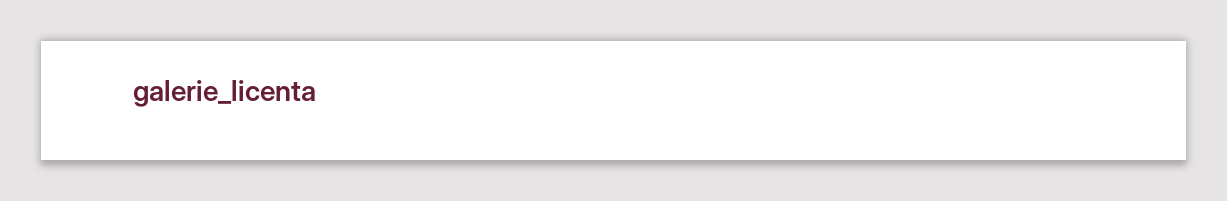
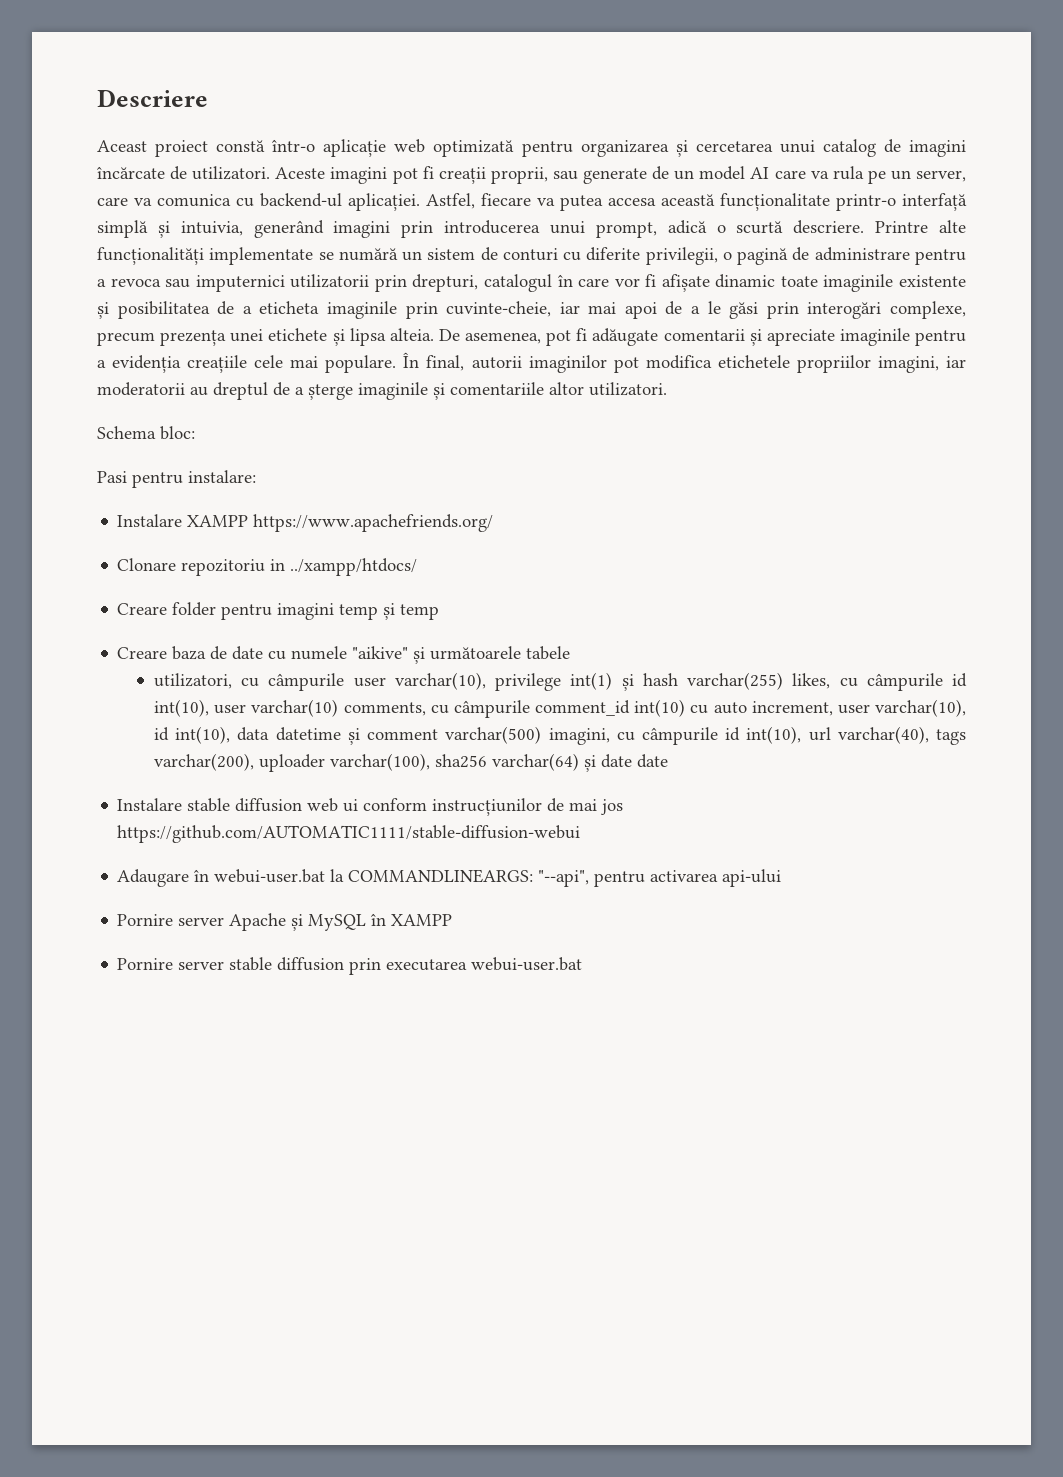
- galerie_licenta
+ Descriere
+ Aceast proiect constă într-o aplicație web optimizată pentru organizarea și cercetarea unui catalog de imagini încărcate de utilizatori. Aceste imagini pot fi creații proprii, sau generate de un model AI care va rula pe un server, care va comunica cu backend-ul aplicației. Astfel, fiecare va putea accesa această funcționalitate printr-o interfață simplă și intuivia, generând imagini prin introducerea unui prompt, adică o scurtă descriere. Printre alte funcționalități implementate se numără un sistem de conturi cu diferite privilegii, o pagină de administrare pentru a revoca sau imputernici utilizatorii prin drepturi, catalogul în care vor fi afișate dinamic toate imaginile existente și posibilitatea de a eticheta imaginile prin cuvinte-cheie, iar mai apoi de a le găsi prin interogări complexe, precum prezența unei etichete și lipsa alteia. De asemenea, pot fi adăugate comentarii și apreciate imaginile pentru a evidenția creațiile cele mai populare. În final, autorii imaginilor pot modifica etichetele propriilor imagini, iar moderatorii au dreptul de a șterge imaginile și comentariile altor utilizatori.
+ Schema bloc:
+ Pasi pentru instalare:
+ Instalare XAMPP https://www.apachefriends.org/
+ Clonare repozitoriu in ../xampp/htdocs/
+ Creare folder pentru imagini temp și temp
+ Creare baza de date cu numele "aikive" și următoarele tabele
+ utilizatori, cu câmpurile user varchar(10), privilege int(1) și hash varchar(255) likes, cu câmpurile id int(10), user varchar(10) comments, cu câmpurile comment_id int(10) cu auto increment, user varchar(10), id int(10), data datetime și comment varchar(500) imagini, cu câmpurile id int(10), url varchar(40), tags varchar(200), uploader varchar(100), sha256 varchar(64) și date date
+ Instalare stable diffusion web ui conform instrucțiunilor de mai jos https://github.com/AUTOMATIC1111/stable-diffusion-webui
+ Adaugare în webui-user.bat la COMMANDLINEARGS: "--api", pentru activarea api-ului
+ Pornire server Apache și MySQL în XAMPP
+ Pornire server stable diffusion prin executarea webui-user.bat

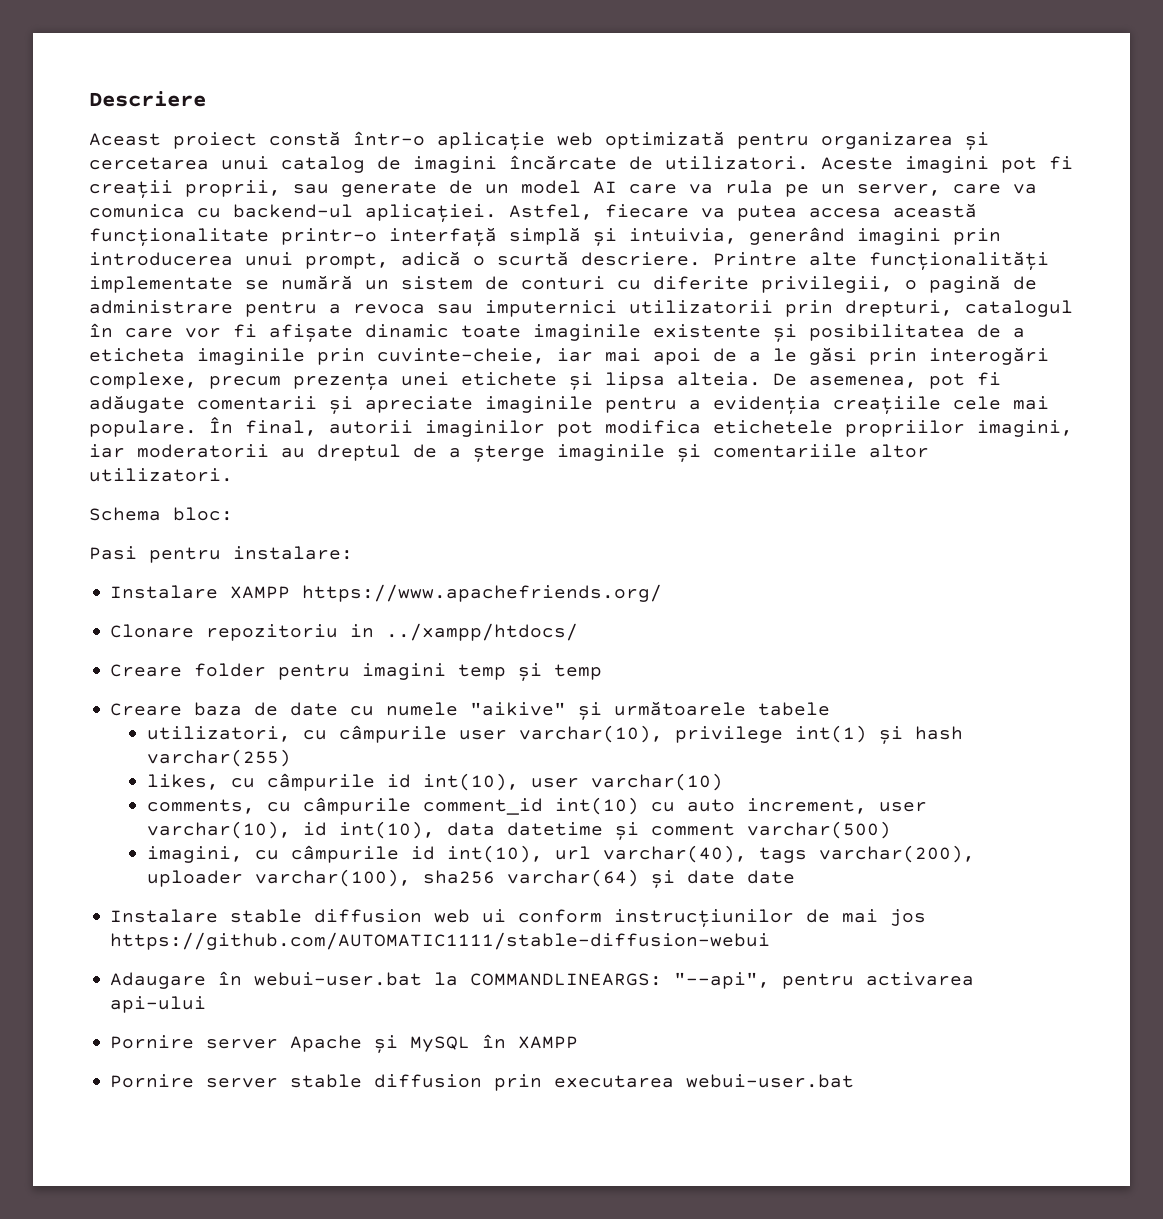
- utilizatori, cu câmpurile user varchar(10), privilege int(1) și hash varchar(255) likes, cu câmpurile id int(10), user varchar(10) comments, cu câmpurile comment_id int(10) cu auto increment, user varchar(10), id int(10), data datetime și comment varchar(500) imagini, cu câmpurile id int(10), url varchar(40), tags varchar(200), uploader varchar(100), sha256 varchar(64) și date date
+ utilizatori, cu câmpurile user varchar(10), privilege int(1) și hash varchar(255)
+ likes, cu câmpurile id int(10), user varchar(10)
+ comments, cu câmpurile comment_id int(10) cu auto increment, user varchar(10), id int(10), data datetime și comment varchar(500)
+ imagini, cu câmpurile id int(10), url varchar(40), tags varchar(200), uploader varchar(100), sha256 varchar(64) și date date

